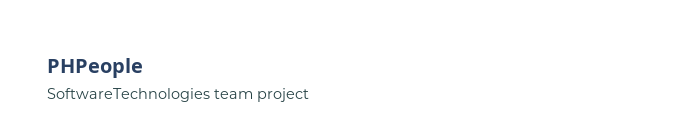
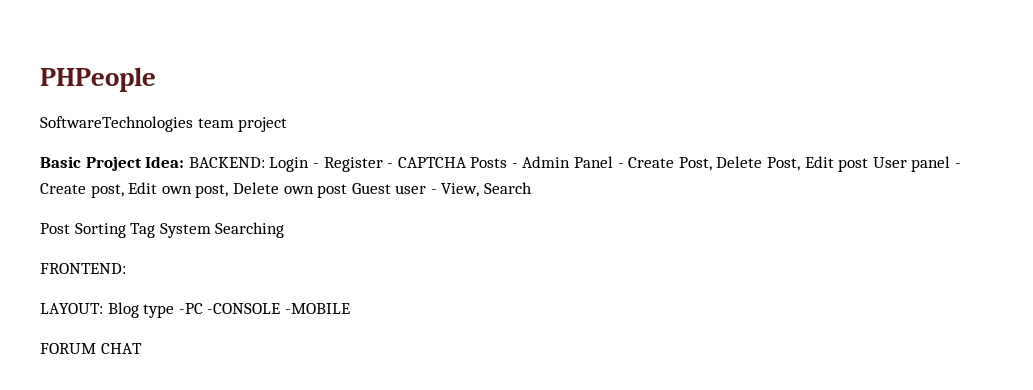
+ Basic Project Idea: BACKEND: Login - Register - CAPTCHA Posts - Admin Panel - Create Post, Delete Post, Edit post User panel - Create post, Edit own post, Delete own post Guest user - View, Search
+ Post Sorting Tag System Searching
+ FRONTEND:
+ LAYOUT: Blog type -PC -CONSOLE -MOBILE
+ FORUM CHAT

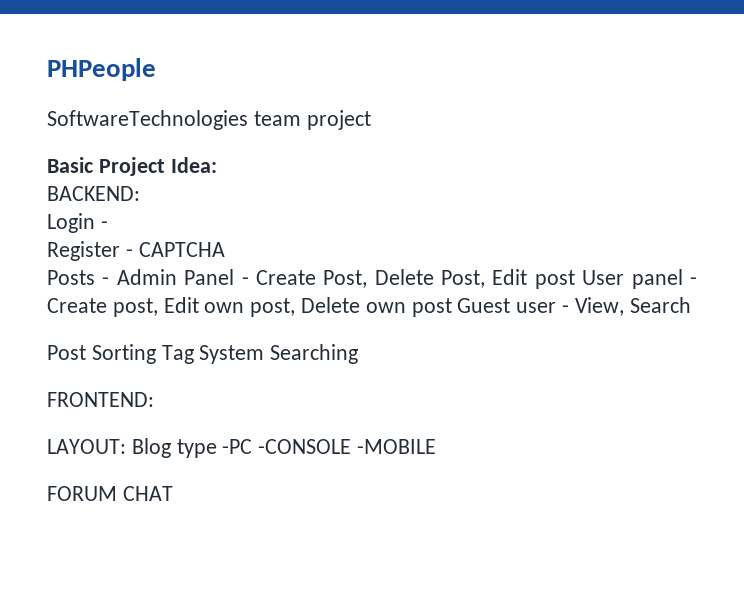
- Basic Project Idea: BACKEND: Login - Register - CAPTCHA Posts - Admin Panel - Create Post, Delete Post, Edit post User panel - Create post, Edit own post, Delete own post Guest user - View, Search
+ Basic Project Idea:
+ BACKEND:
+ Login -
+ Register - CAPTCHA
+ Posts - Admin Panel - Create Post, Delete Post, Edit post User panel - Create post, Edit own post, Delete own post Guest user - View, Search

